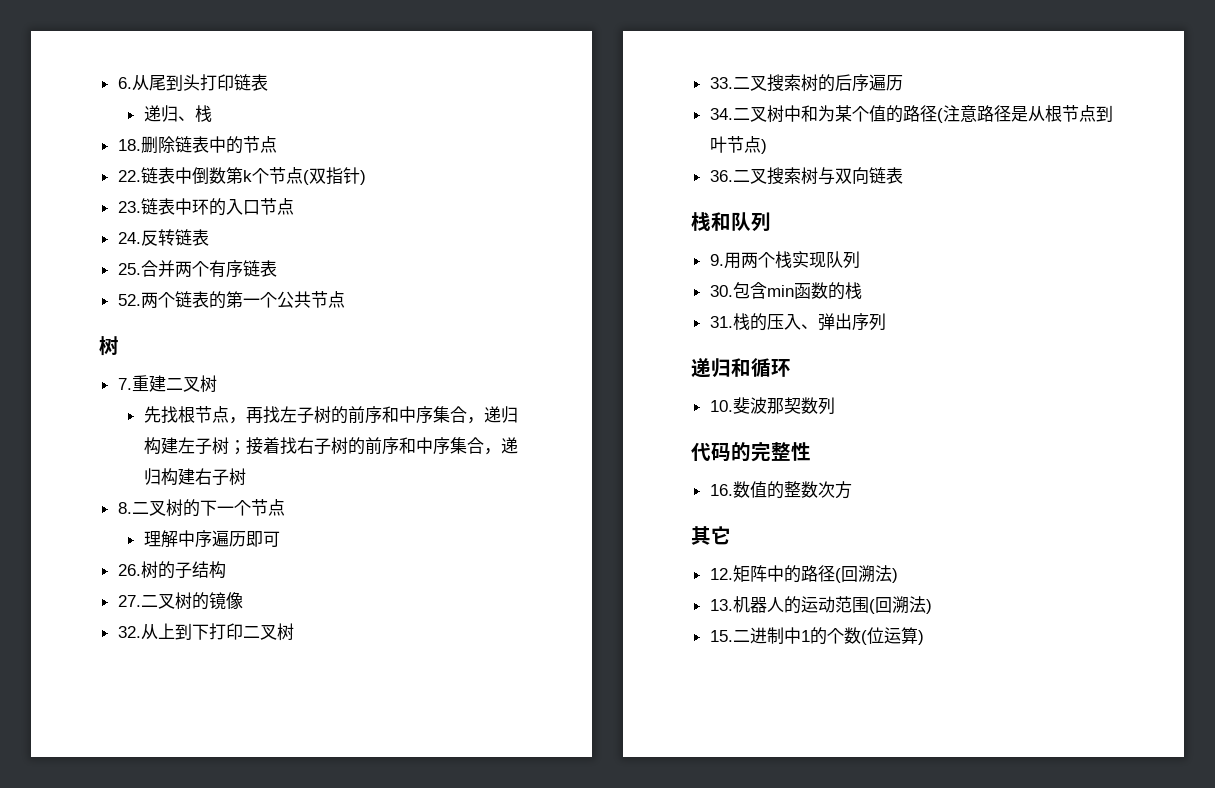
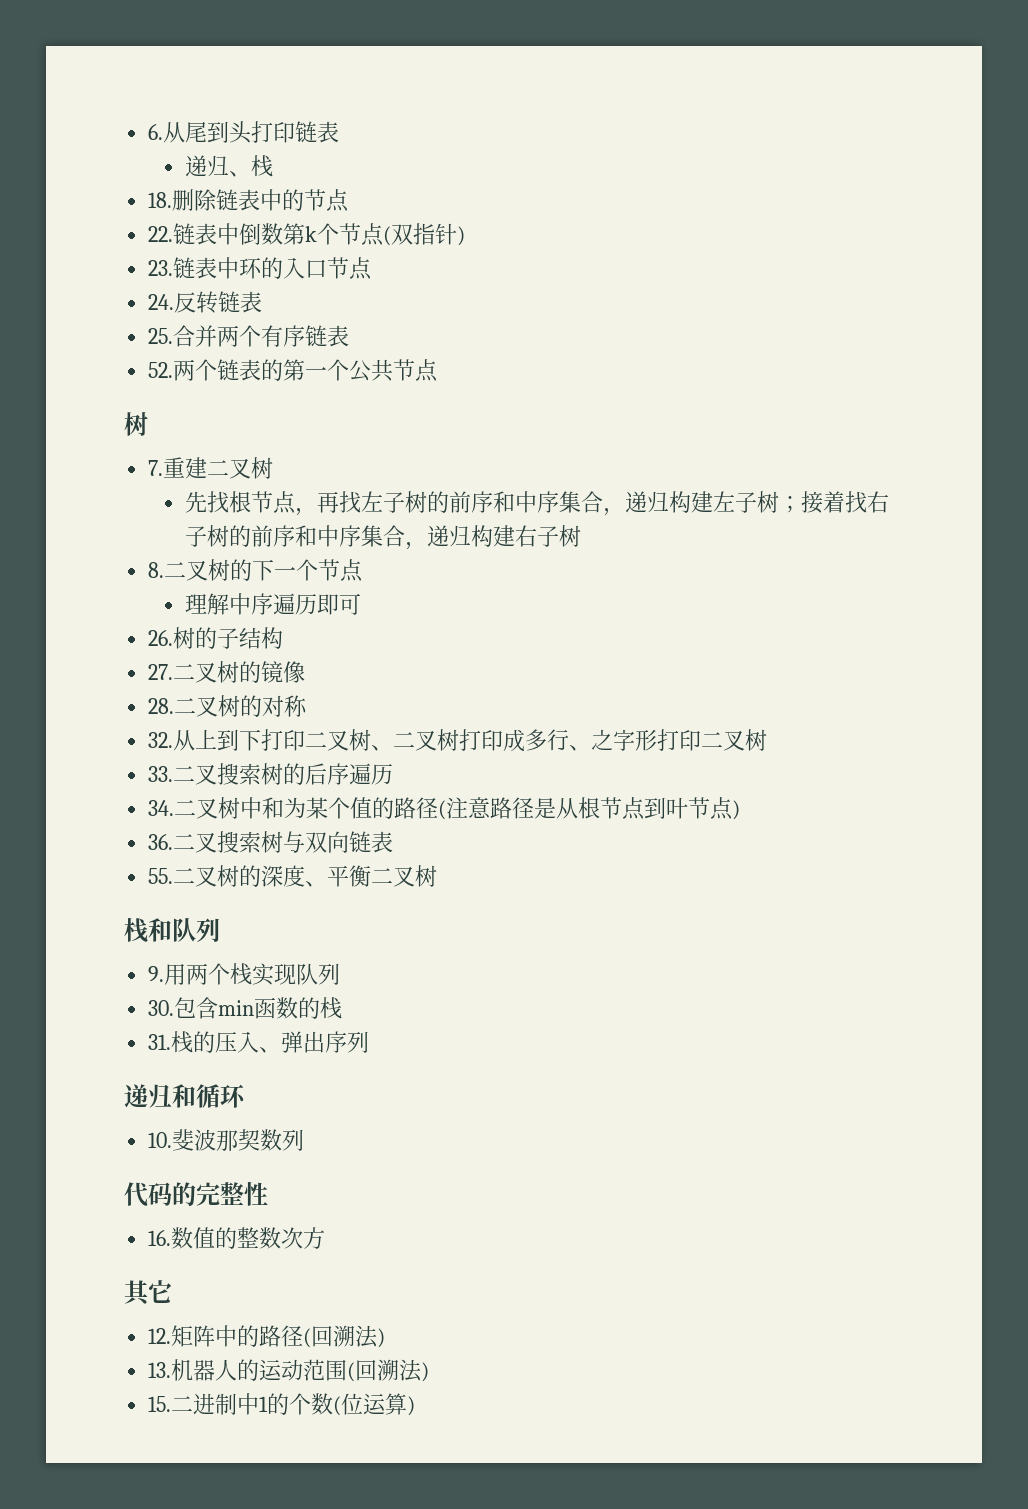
+ 28.二叉树的对称
- 32.从上到下打印二叉树
+ 32.从上到下打印二叉树、二叉树打印成多行、之字形打印二叉树
+ 55.二叉树的深度、平衡二叉树

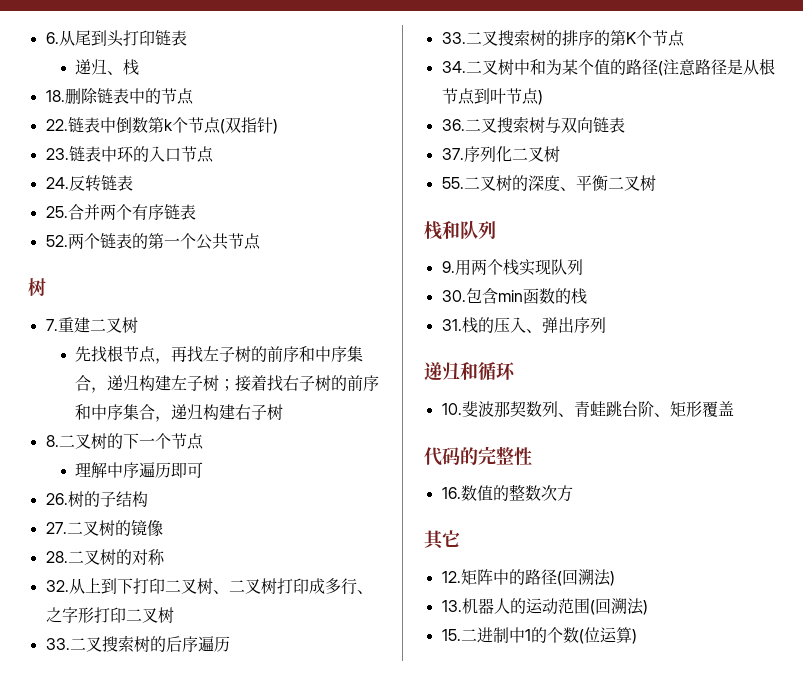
+ 33.二叉搜索树的排序的第K个节点
+ 37.序列化二叉树
- 10.斐波那契数列
+ 10.斐波那契数列、青蛙跳台阶、矩形覆盖

